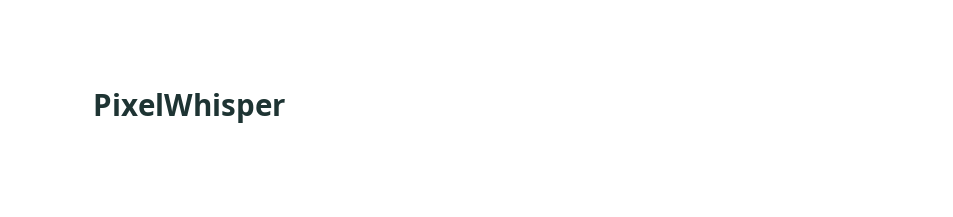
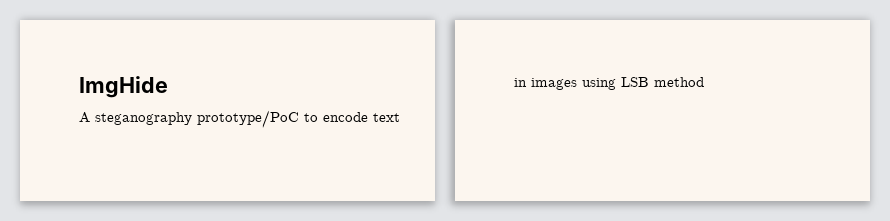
- PixelWhisper
+ ImgHide
+ A steganography prototype/PoC to encode text in images using LSB method

